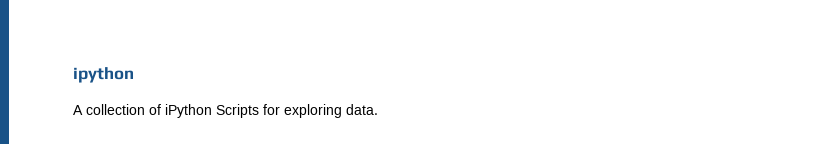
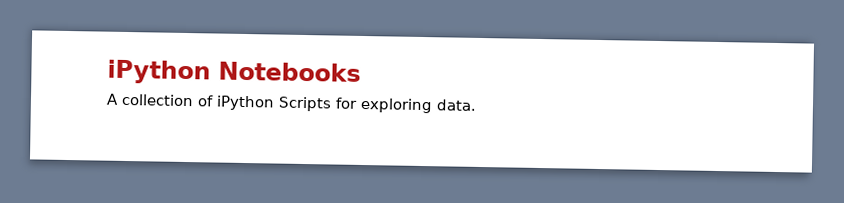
- ipython
+ iPython Notebooks

